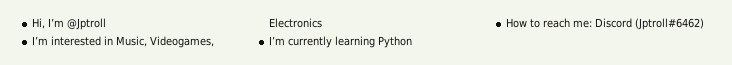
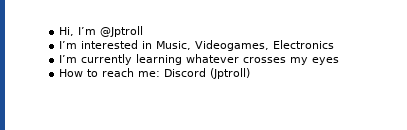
- I’m currently learning Python
+ I’m currently learning whatever crosses my eyes
- How to reach me: Discord (Jptroll#6462)
+ How to reach me: Discord (Jptroll)

